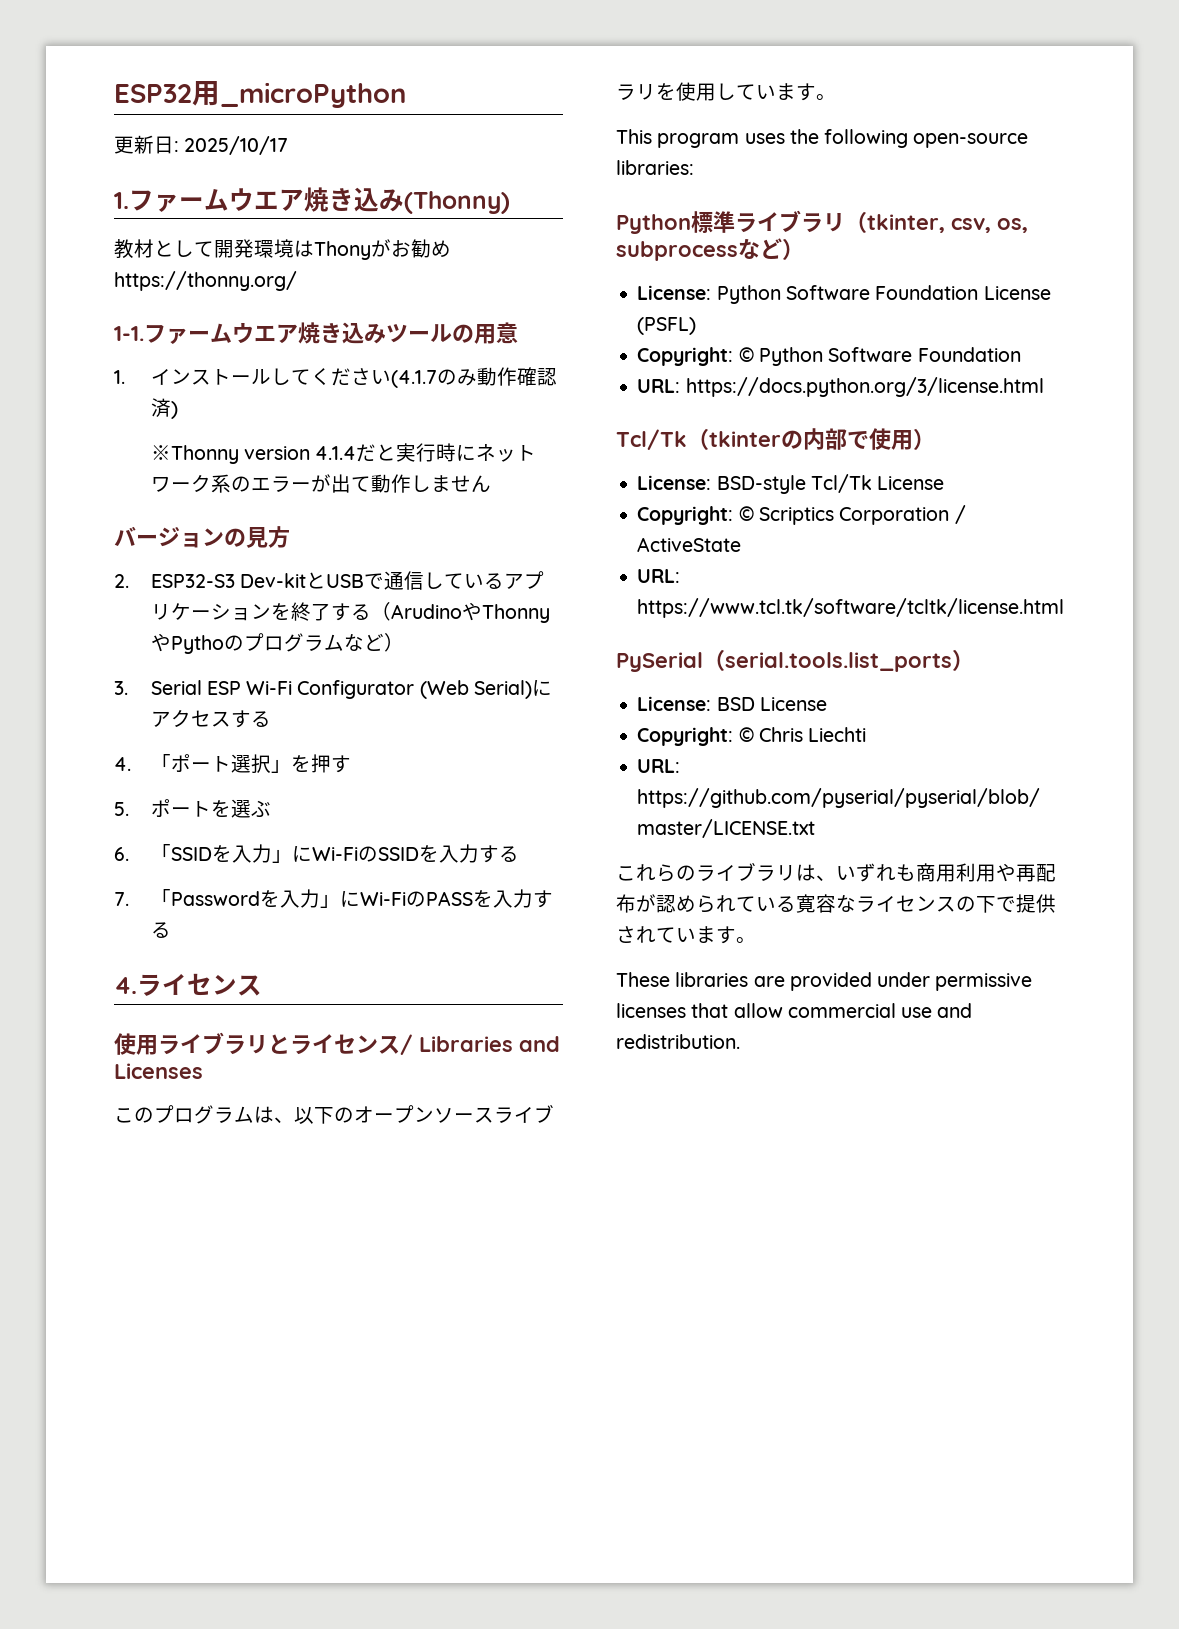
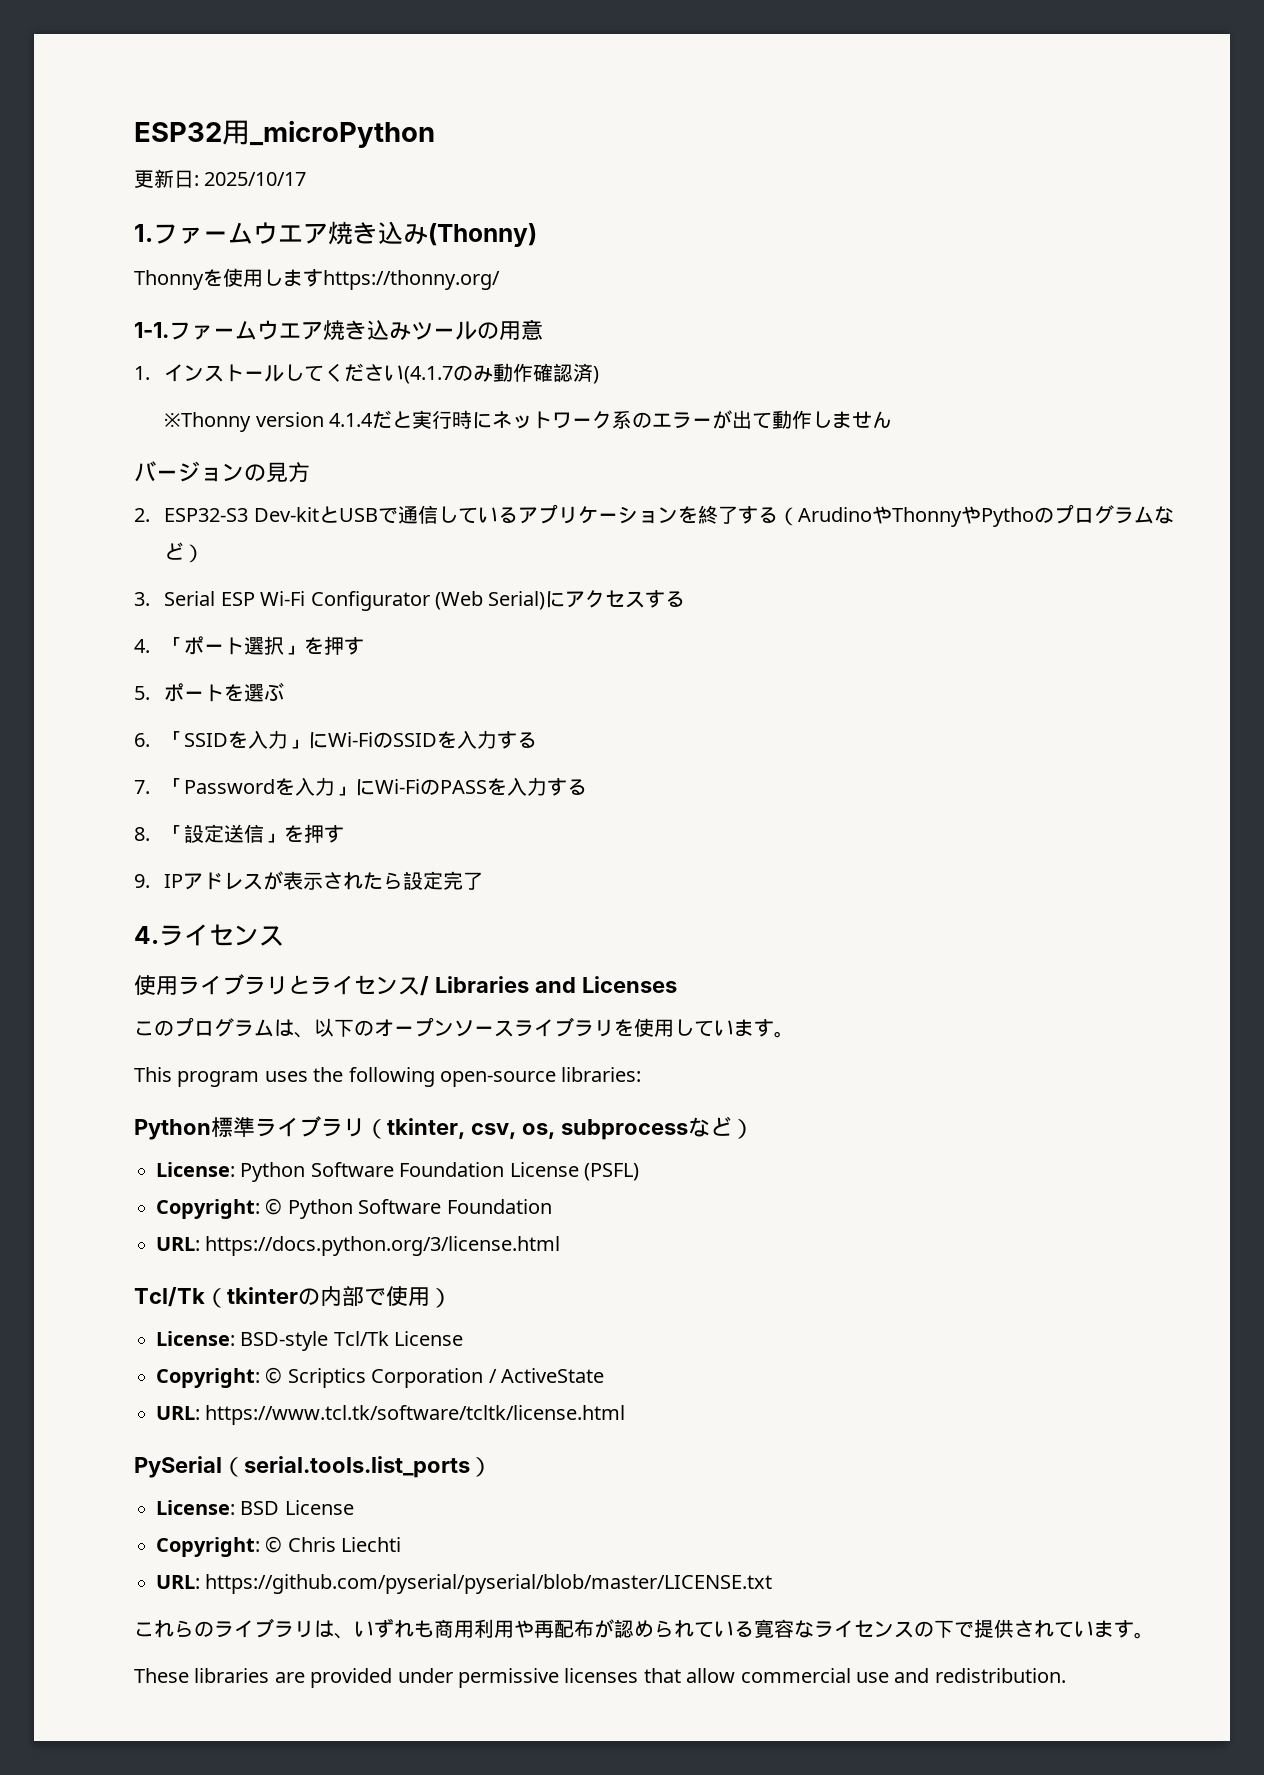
- 教材として開発環境はThonyがお勧めhttps://thonny.org/
+ Thonnyを使用しますhttps://thonny.org/
+ 8.「設定送信」を押す
+ 9. IPアドレスが表示されたら設定完了

